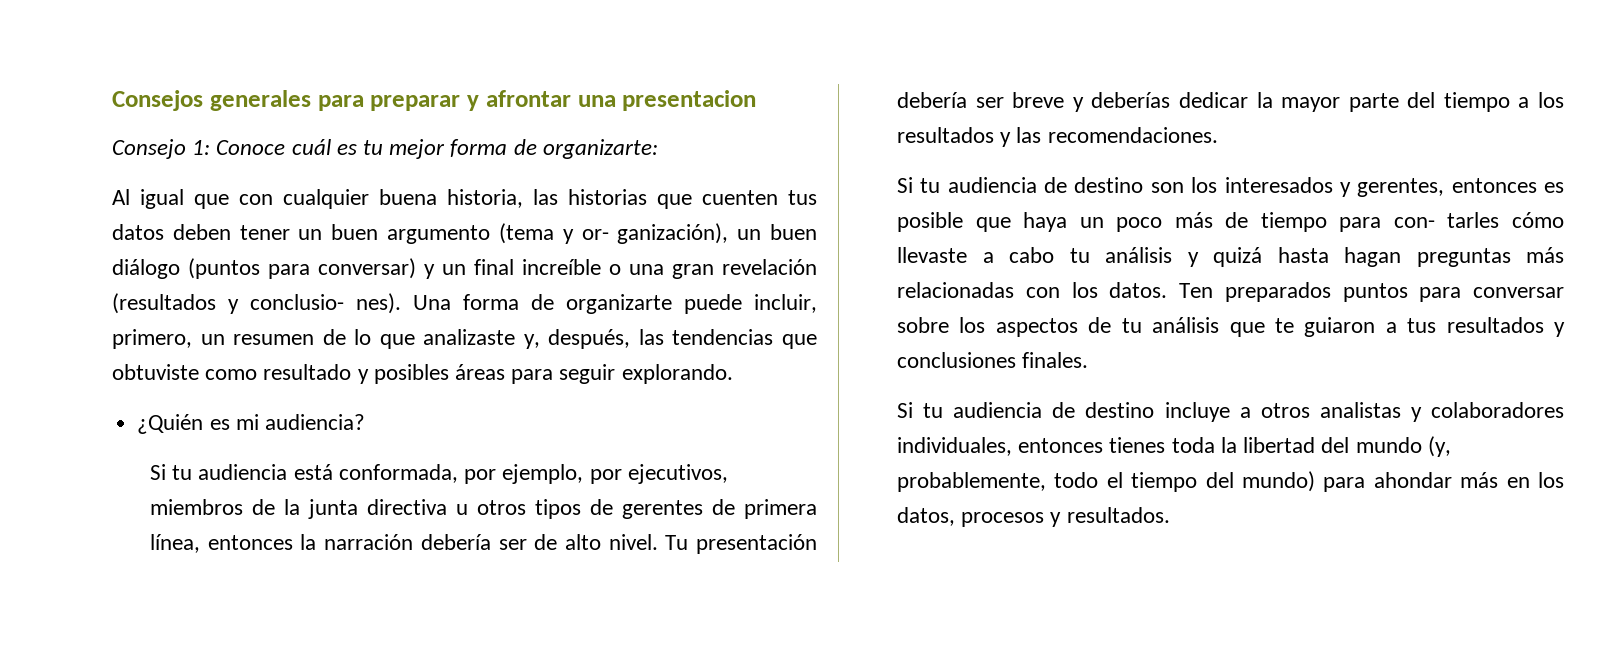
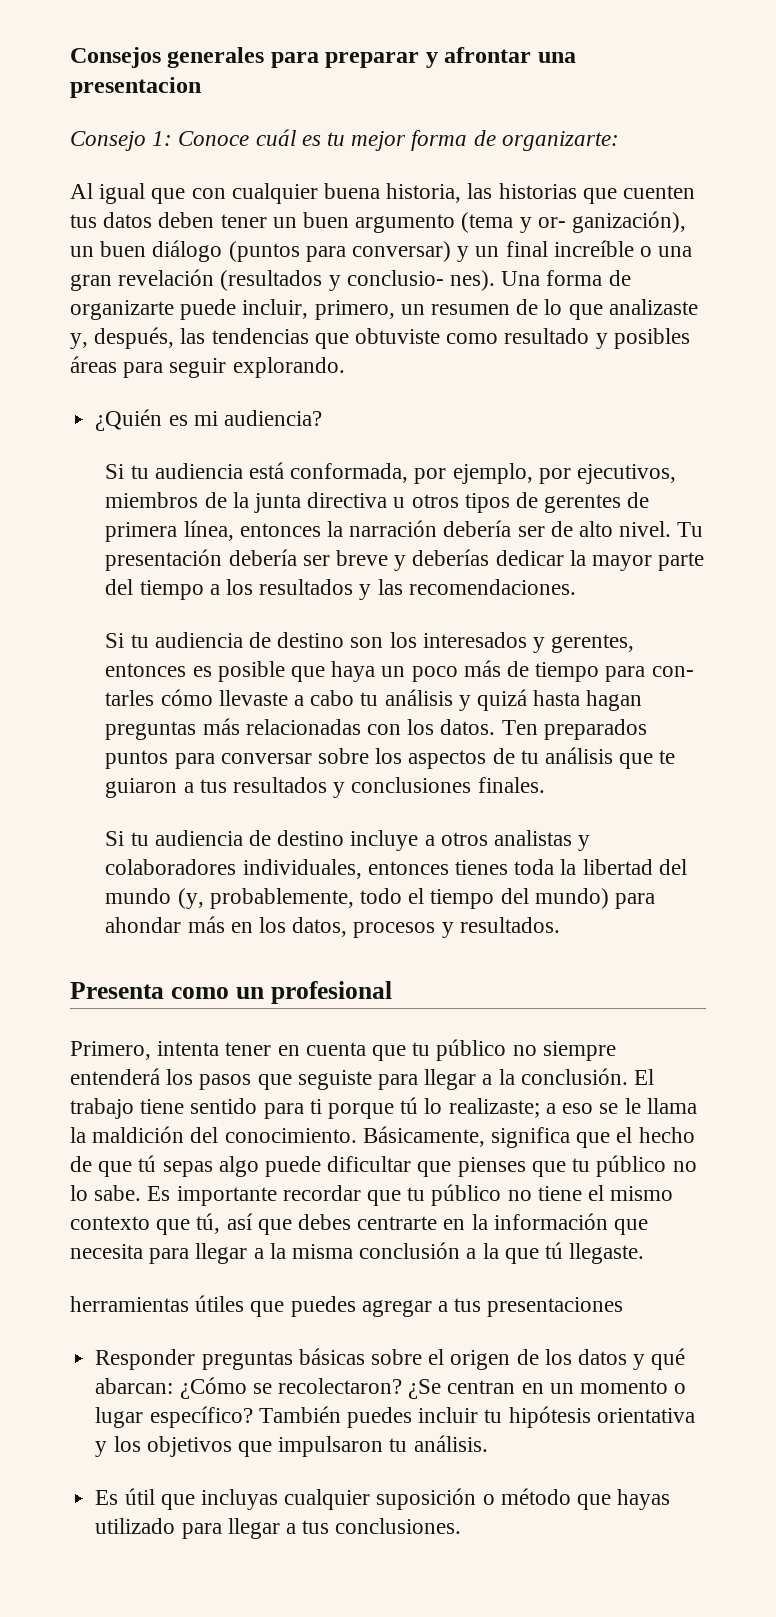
+ Presenta como un profesional
+ Primero, intenta tener en cuenta que tu público no siempre entenderá los pasos que seguiste para llegar a la conclusión. El trabajo tiene sentido para ti porque tú lo realizaste; a eso se le llama la maldición del conocimiento. Básicamente, significa que el hecho de que tú sepas algo puede dificultar que pienses que tu público no lo sabe. Es importante recordar que tu público no tiene el mismo contexto que tú, así que debes centrarte en la información que necesita para llegar a la misma conclusión a la que tú llegaste.
+ herramientas útiles que puedes agregar a tus presentaciones
+ Responder preguntas básicas sobre el origen de los datos y qué abarcan: ¿Cómo se recolectaron? ¿Se centran en un momento o lugar específico? También puedes incluir tu hipótesis orientativa y los objetivos que impulsaron tu análisis.
+ Es útil que incluyas cualquier suposición o método que hayas utilizado para llegar a tus conclusiones.

